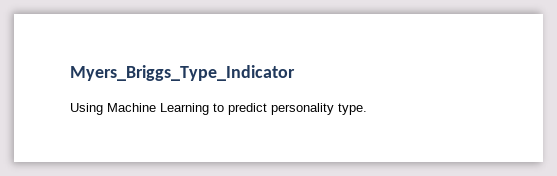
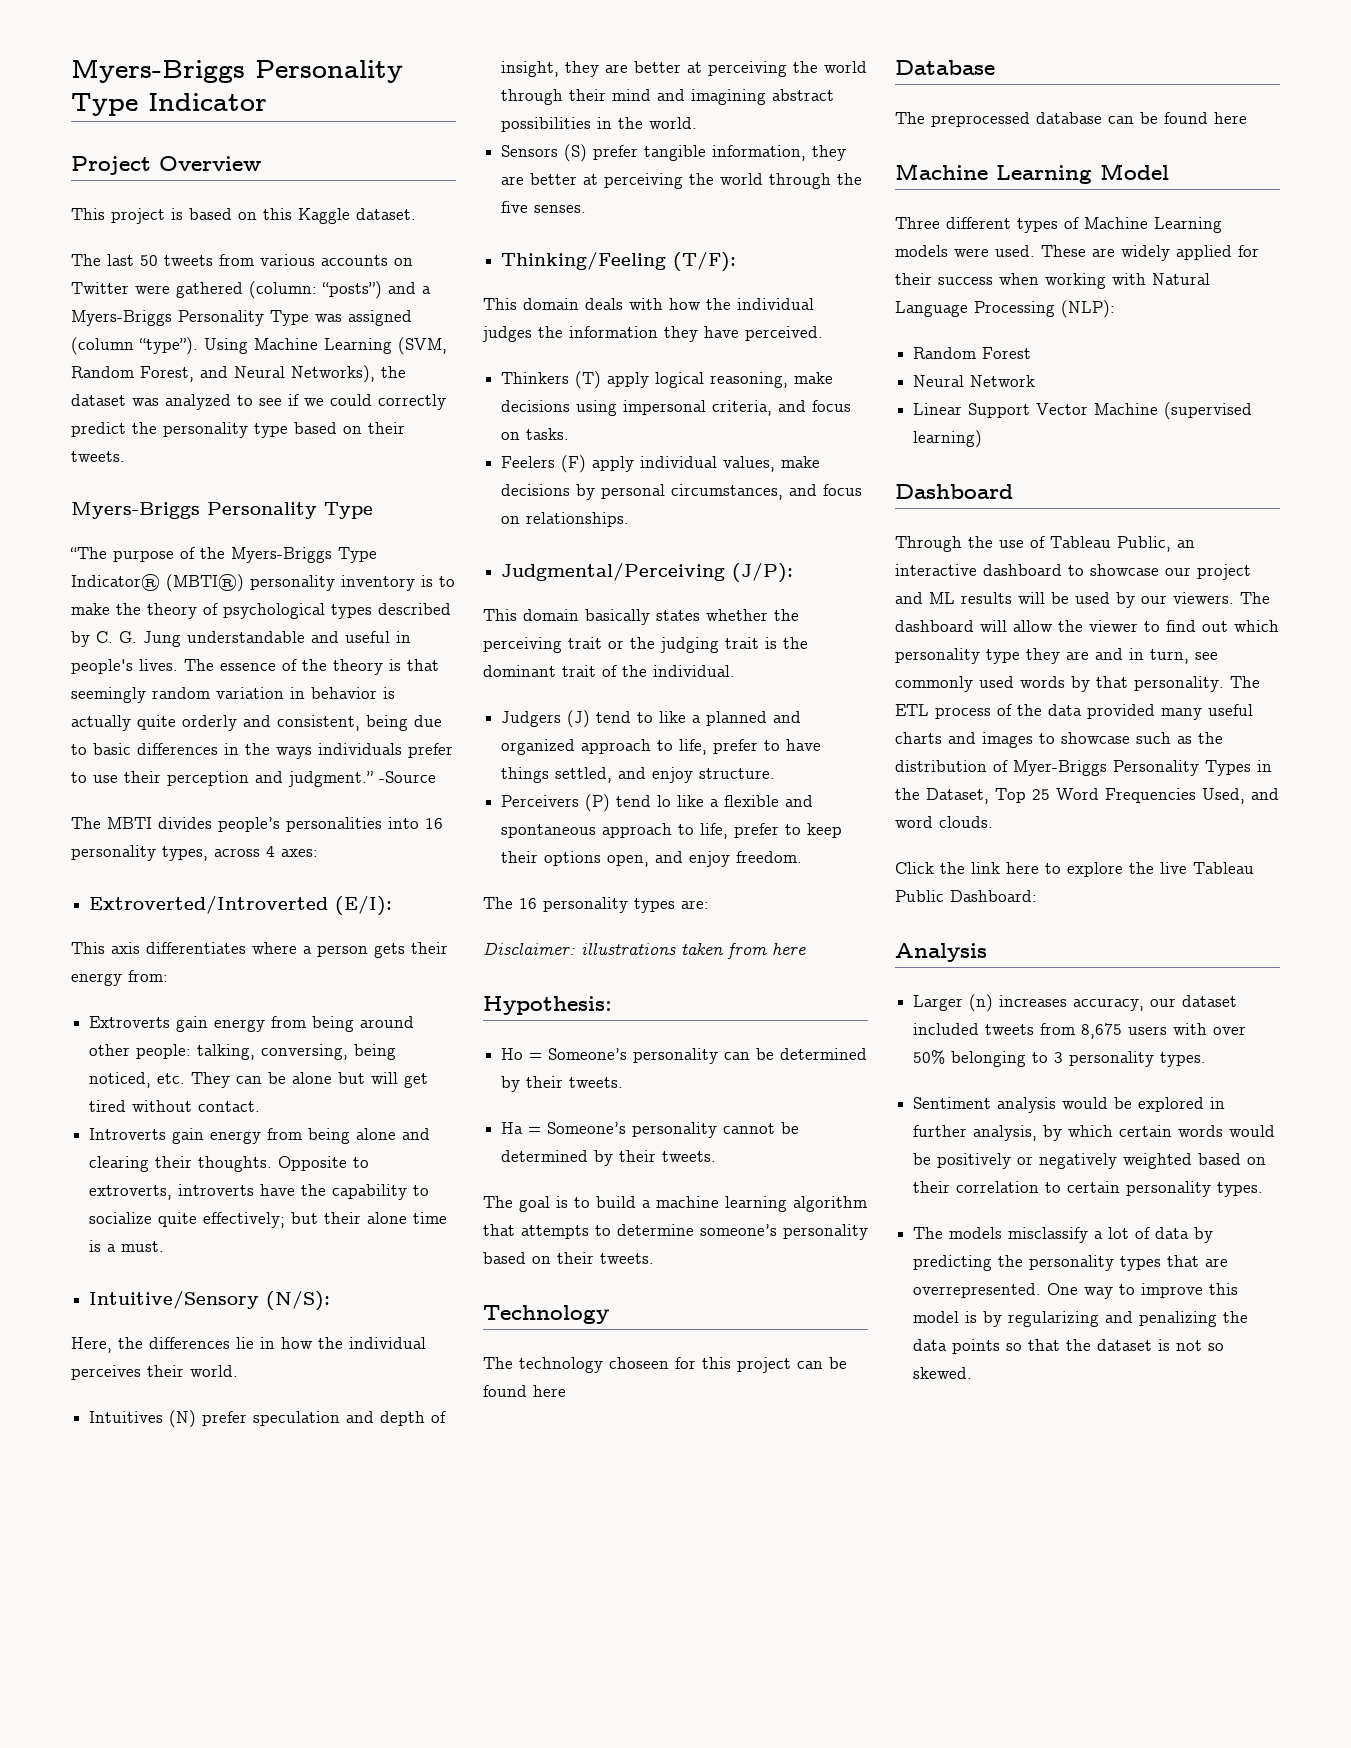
- Myers_Briggs_Type_Indicator
- Using Machine Learning to predict personality type.
+ Myers-Briggs Personality Type Indicator
+ Project Overview
+ This project is based on this Kaggle dataset.
+ The last 50 tweets from various accounts on Twitter were gathered (column: “posts”) and a Myers-Briggs Personality Type was assigned (column “type”). Using Machine Learning (SVM, Random Forest, and Neural Networks), the dataset was analyzed to see if we could correctly predict the personality type based on their tweets.
+ Myers-Briggs Personality Type
+ “The purpose of the Myers-Briggs Type Indicator® (MBTI®) personality inventory is to make the theory of psychological types described by C. G. Jung understandable and useful in people's lives. The essence of the theory is that seemingly random variation in behavior is actually quite orderly and consistent, being due to basic differences in the ways individuals prefer to use their perception and judgment.” -Source
+ The MBTI divides people’s personalities into 16 personality types, across 4 axes:
+ Extroverted/Introverted (E/I):
+ This axis differentiates where a person gets their energy from:
+ Extroverts gain energy from being around other people: talking, conversing, being noticed, etc. They can be alone but will get tired without contact.
+ Introverts gain energy from being alone and clearing their thoughts. Opposite to extroverts, introverts have the capability to socialize quite effectively; but their alone time is a must.
+ Intuitive/Sensory (N/S):
+ Here, the differences lie in how the individual perceives their world.
+ Intuitives (N) prefer speculation and depth of insight, they are better at perceiving the world through their mind and imagining abstract possibilities in the world.
+ Sensors (S) prefer tangible information, they are better at perceiving the world through the five senses.
+ Thinking/Feeling (T/F):
+ This domain deals with how the individual judges the information they have perceived.
+ Thinkers (T) apply logical reasoning, make decisions using impersonal criteria, and focus on tasks.
+ Feelers (F) apply individual values, make decisions by personal circumstances, and focus on relationships.
+ Judgmental/Perceiving (J/P):
+ This domain basically states whether the perceiving trait or the judging trait is the dominant trait of the individual.
+ Judgers (J) tend to like a planned and organized approach to life, prefer to have things settled, and enjoy structure.
+ Perceivers (P) tend lo like a flexible and spontaneous approach to life, prefer to keep their options open, and enjoy freedom.
+ The 16 personality types are:
+ Disclaimer: illustrations taken from here
+ Hypothesis:
+ Ho = Someone’s personality can be determined by their tweets.
+ Ha = Someone’s personality cannot be determined by their tweets.
+ The goal is to build a machine learning algorithm that attempts to determine someone’s personality based on their tweets.
+ Technology
+ The technology choseen for this project can be found here
+ Database
+ The preprocessed database can be found here
+ Machine Learning Model
+ Three different types of Machine Learning models were used. These are widely applied for their success when working with Natural Language Processing (NLP):
+ Random Forest
+ Neural Network
+ Linear Support Vector Machine (supervised learning)
+ Dashboard
+ Through the use of Tableau Public, an interactive dashboard to showcase our project and ML results will be used by our viewers. The dashboard will allow the viewer to find out which personality type they are and in turn, see commonly used words by that personality. The ETL process of the data provided many useful charts and images to showcase such as the distribution of Myer-Briggs Personality Types in the Dataset, Top 25 Word Frequencies Used, and word clouds.
+ Click the link here to explore the live Tableau Public Dashboard:
+ Analysis
+ Larger (n) increases accuracy, our dataset included tweets from 8,675 users with over 50% belonging to 3 personality types.
+ Sentiment analysis would be explored in further analysis, by which certain words would be positively or negatively weighted based on their correlation to certain personality types.
+ The models misclassify a lot of data by predicting the personality types that are overrepresented. One way to improve this model is by regularizing and penalizing the data points so that the dataset is not so skewed.

